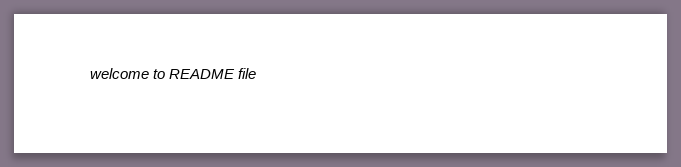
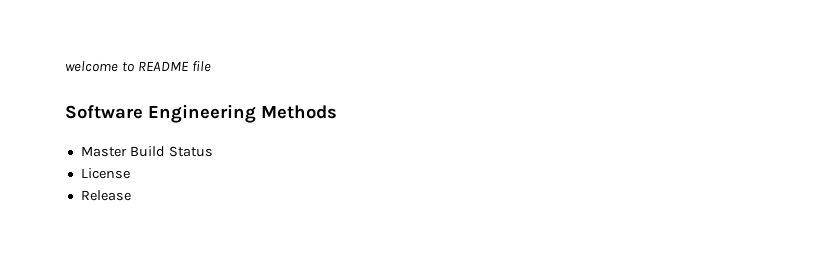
+ Software Engineering Methods
+ Master Build Status
+ License
+ Release

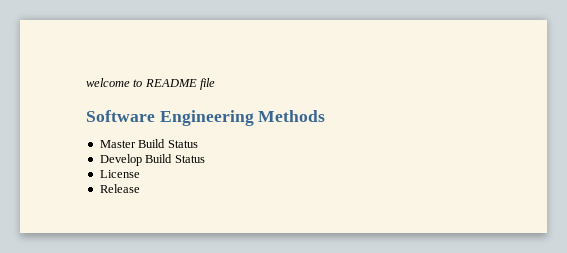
+ Develop Build Status

